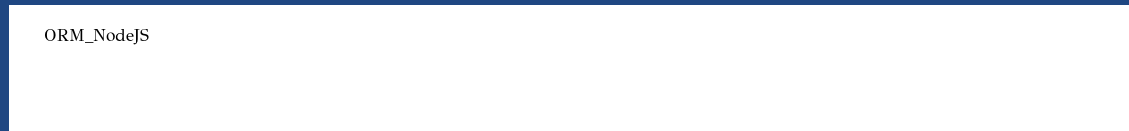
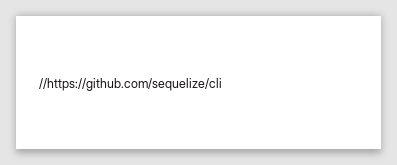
- ORM_NodeJS
+ //https://github.com/sequelize/cli

